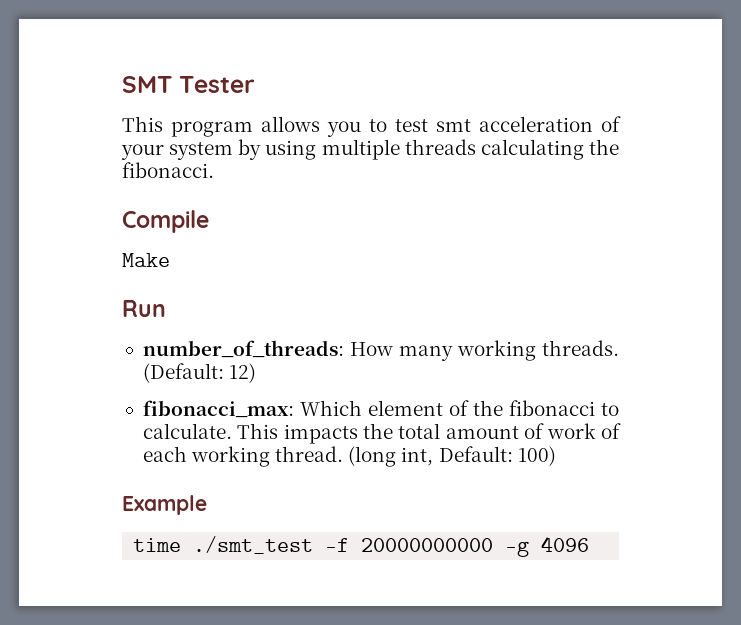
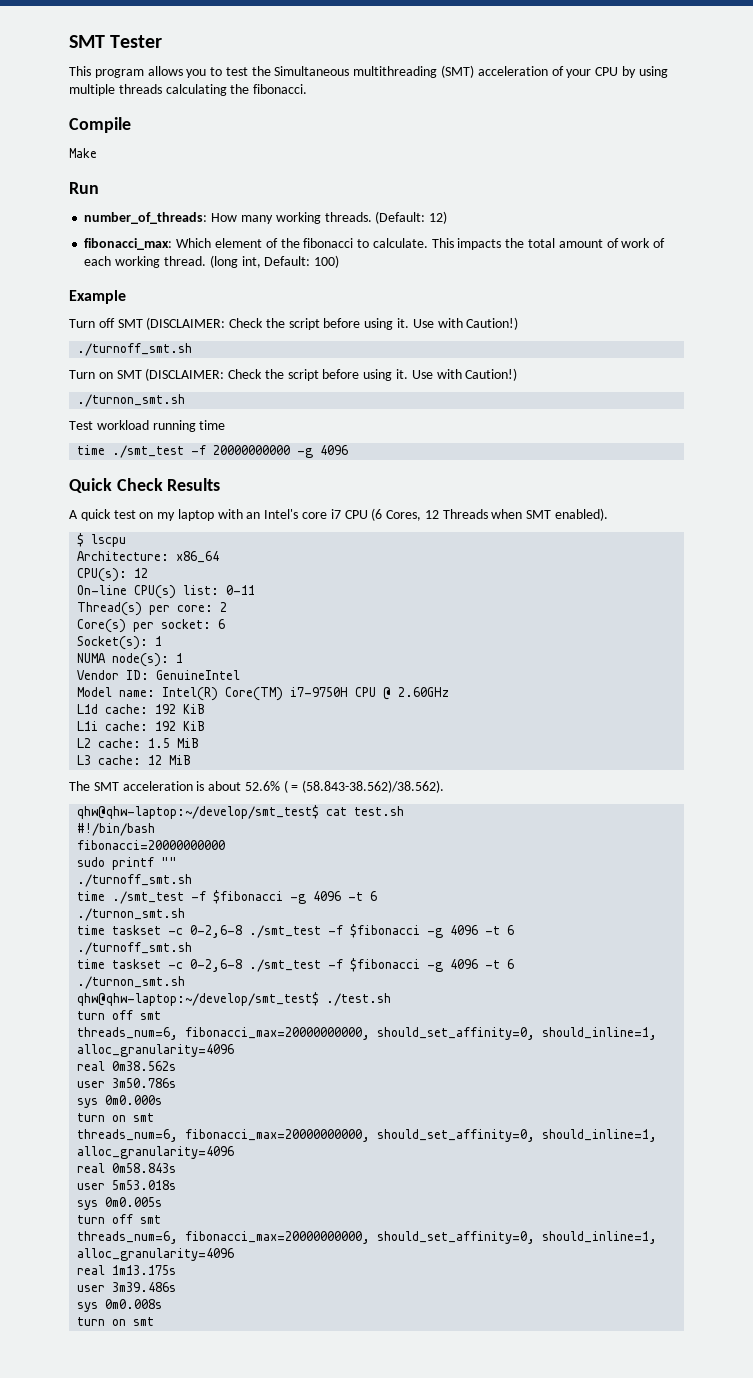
- This program allows you to test smt acceleration of your system by using multiple threads calculating the fibonacci.
+ This program allows you to test the Simultaneous multithreading (SMT) acceleration of your CPU by using multiple threads calculating the fibonacci.
+ Turn off SMT (DISCLAIMER: Check the script before using it. Use with Caution!)
+ ./turnoff_smt.sh
+ Turn on SMT (DISCLAIMER: Check the script before using it. Use with Caution!)
+ ./turnon_smt.sh
+ Test workload running time
+ Quick Check Results
+ A quick test on my laptop with an Intel's core i7 CPU (6 Cores, 12 Threads when SMT enabled).
+ $ lscpu
+ Architecture: x86_64
+ CPU(s): 12
+ On-line CPU(s) list: 0-11
+ Thread(s) per core: 2
+ Core(s) per socket: 6
+ Socket(s): 1
+ NUMA node(s): 1
+ Vendor ID: GenuineIntel
+ Model name: Intel(R) Core(TM) i7-9750H CPU @ 2.60GHz
+ L1d cache: 192 KiB
+ L1i cache: 192 KiB
+ L2 cache: 1.5 MiB
+ L3 cache: 12 MiB
+ The SMT acceleration is about 52.6% ( = (58.843-38.562)/38.562).
+ qhw@qhw-laptop:~/develop/smt_test$ cat test.sh
+ #!/bin/bash
+ fibonacci=20000000000
+ sudo printf ""
+ ./turnoff_smt.sh
+ time ./smt_test -f $fibonacci -g 4096 -t 6
+ ./turnon_smt.sh
+ time taskset -c 0-2,6-8 ./smt_test -f $fibonacci -g 4096 -t 6
+ ./turnoff_smt.sh
+ time taskset -c 0-2,6-8 ./smt_test -f $fibonacci -g 4096 -t 6
+ ./turnon_smt.sh
+ qhw@qhw-laptop:~/develop/smt_test$ ./test.sh
+ turn off smt
+ threads_num=6, fibonacci_max=20000000000, should_set_affinity=0, should_inline=1, alloc_granularity=4096
+ real 0m38.562s
+ user 3m50.786s
+ sys 0m0.000s
+ turn on smt
+ threads_num=6, fibonacci_max=20000000000, should_set_affinity=0, should_inline=1, alloc_granularity=4096
+ real 0m58.843s
+ user 5m53.018s
+ sys 0m0.005s
+ turn off smt
+ threads_num=6, fibonacci_max=20000000000, should_set_affinity=0, should_inline=1, alloc_granularity=4096
+ real 1m13.175s
+ user 3m39.486s
+ sys 0m0.008s
+ turn on smt

